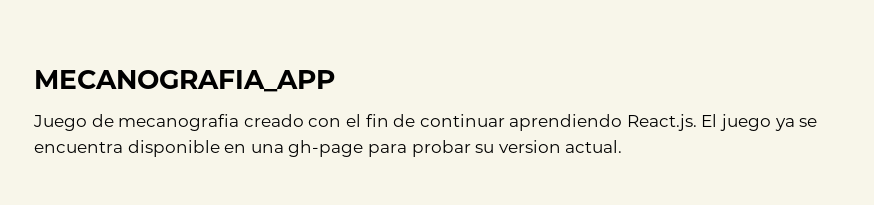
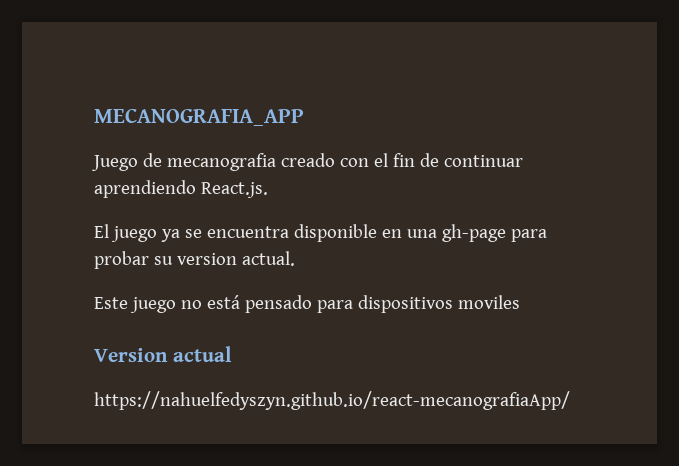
- Juego de mecanografia creado con el fin de continuar aprendiendo React.js. El juego ya se encuentra disponible en una gh-page para probar su version actual.
+ Juego de mecanografia creado con el fin de continuar aprendiendo React.js.
+ El juego ya se encuentra disponible en una gh-page para probar su version actual.
+ Este juego no está pensado para dispositivos moviles
+ Version actual
+ https://nahuelfedyszyn.github.io/react-mecanografiaApp/

